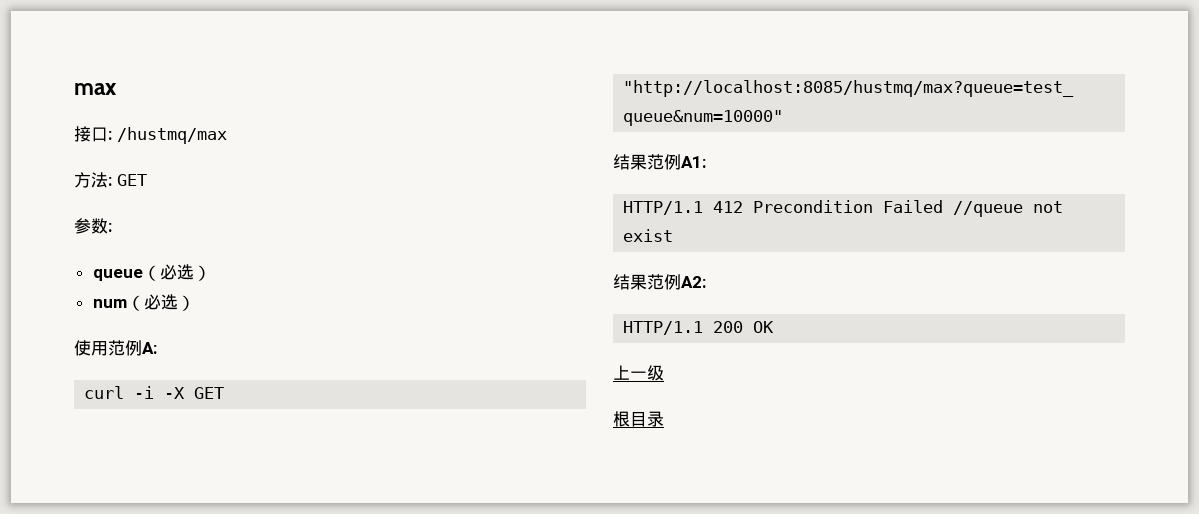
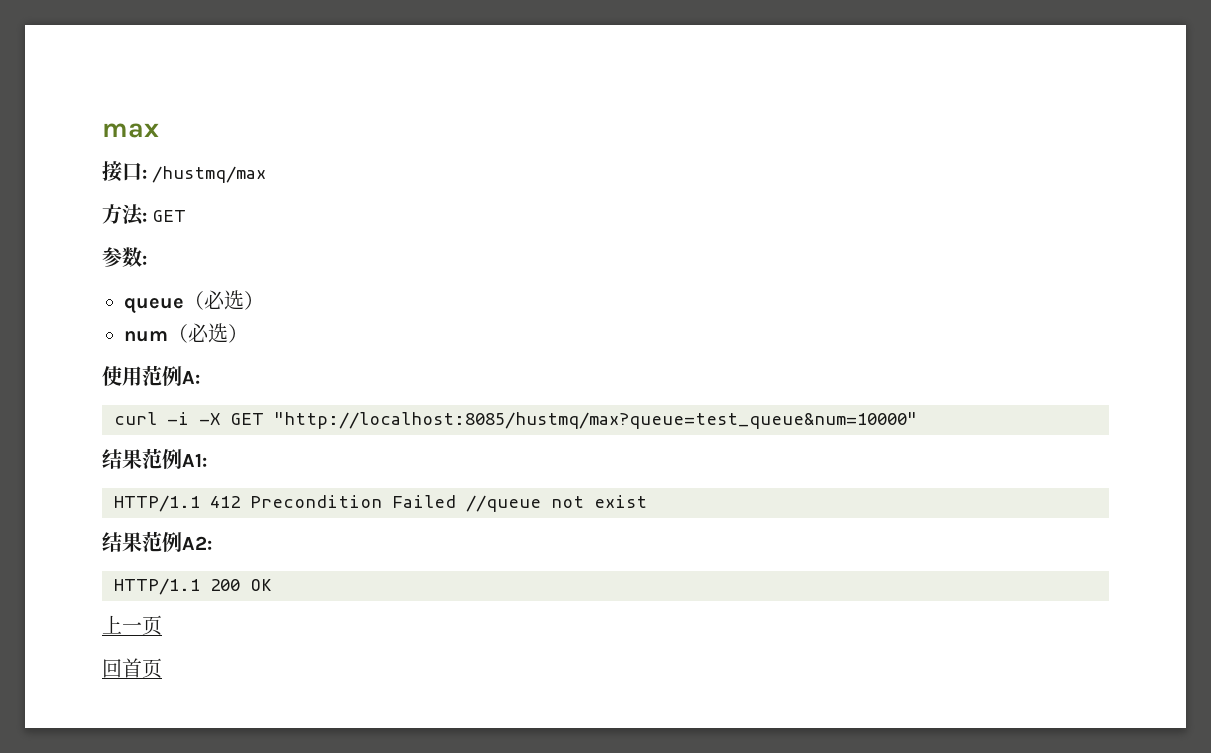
- 上一级
- 根目录
+ 上一页
+ 回首页

